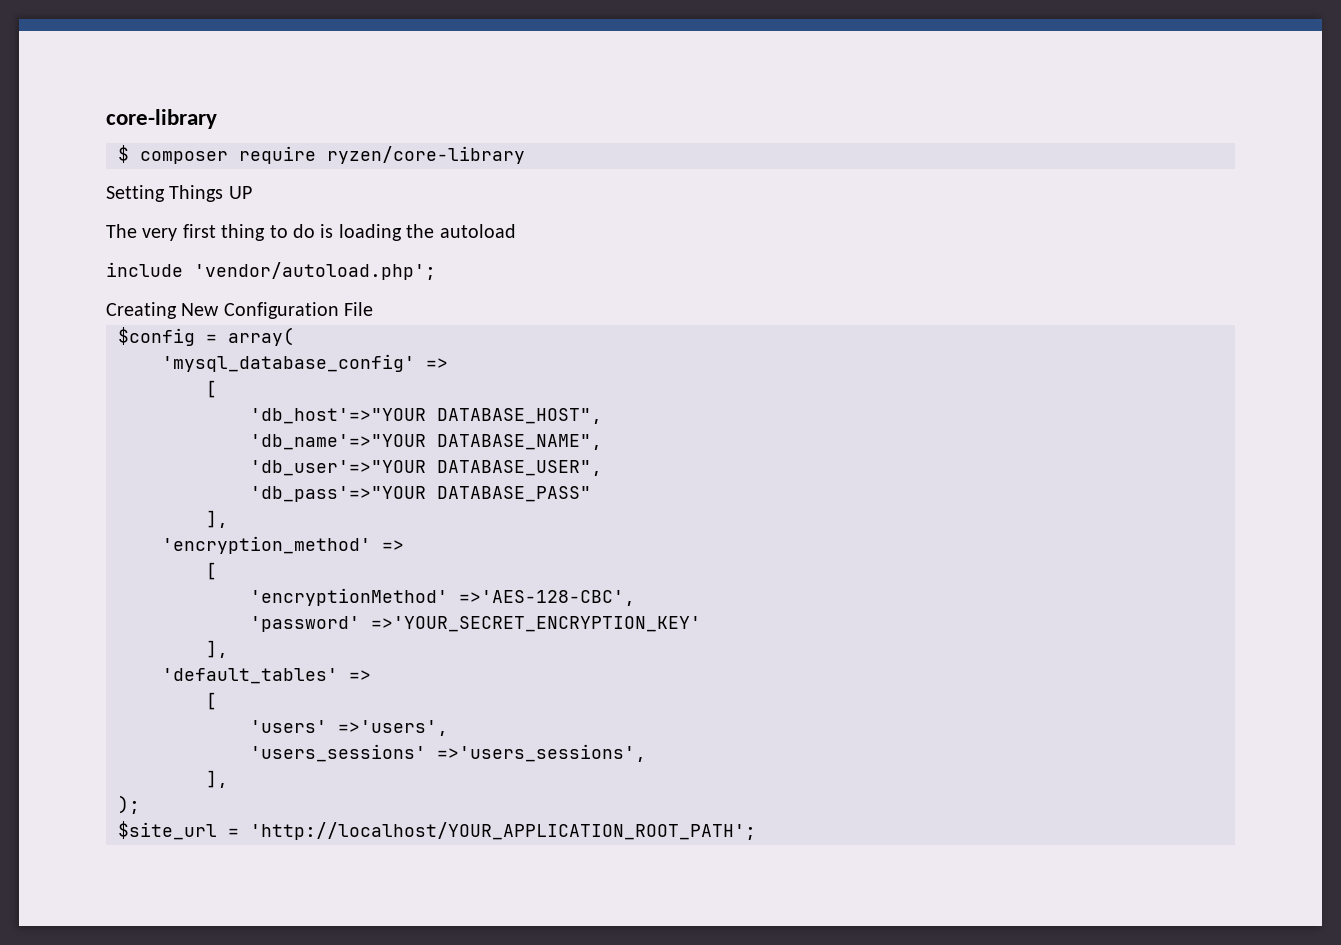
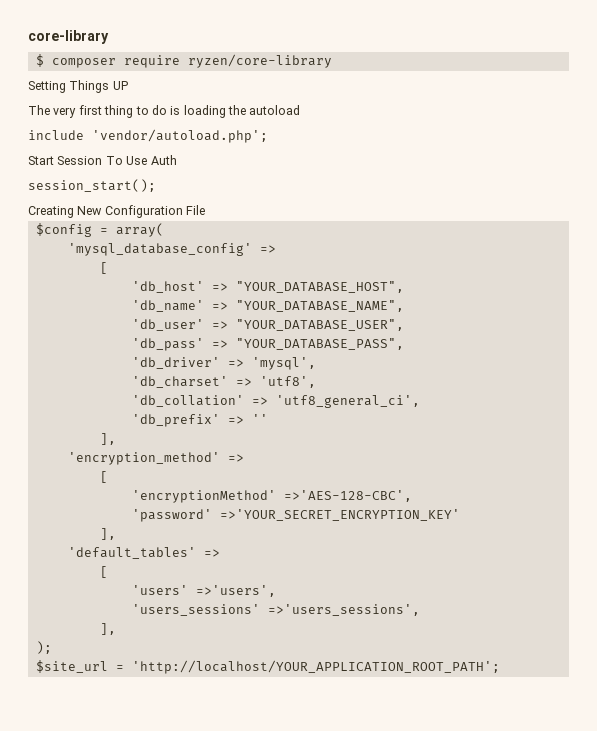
+ Start Session To Use Auth
+ session_start();
- 'db_host'=>"YOUR DATABASE_HOST",
- 'db_name'=>"YOUR DATABASE_NAME",
- 'db_user'=>"YOUR DATABASE_USER",
- 'db_pass'=>"YOUR DATABASE_PASS"
+ 'db_host' => "YOUR_DATABASE_HOST",
+ 'db_name' => "YOUR_DATABASE_NAME",
+ 'db_user' => "YOUR_DATABASE_USER",
+ 'db_pass' => "YOUR_DATABASE_PASS",
+ 'db_driver' => 'mysql',
+ 'db_charset' => 'utf8',
+ 'db_collation' => 'utf8_general_ci',
+ 'db_prefix' => ''

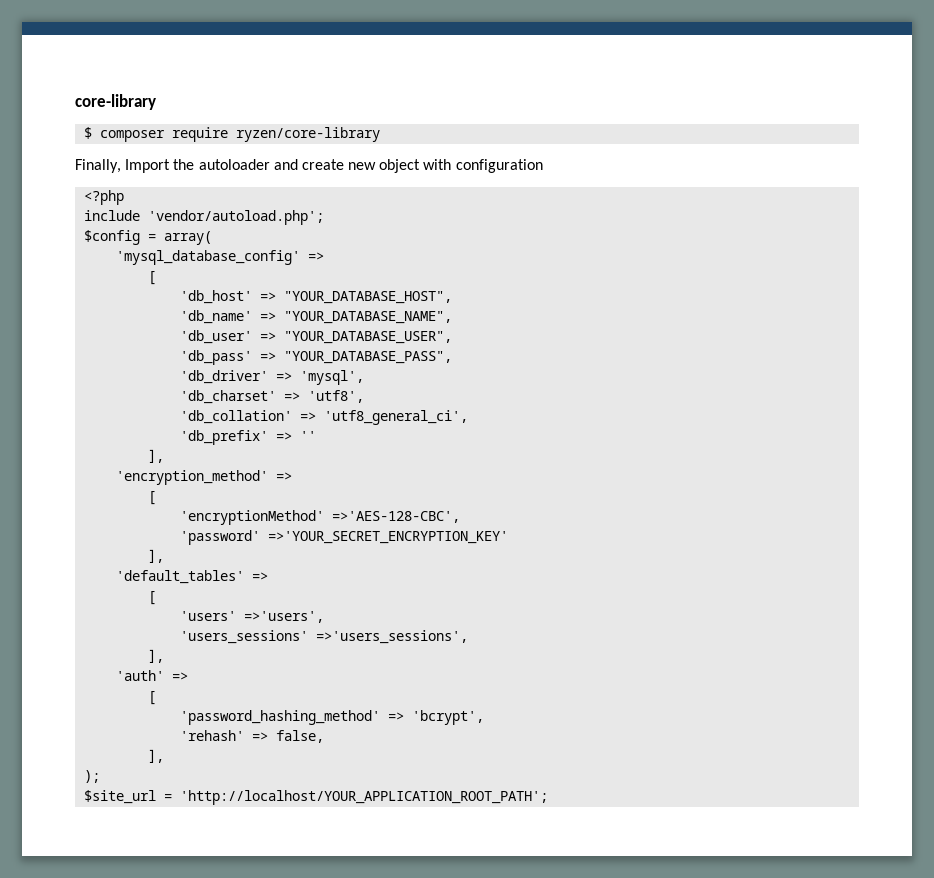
- Setting Things UP
- The very first thing to do is loading the autoload
+ Finally, Import the autoloader and create new object with configuration
+ <?php
  include 'vendor/autoload.php';
- Start Session To Use Auth
- session_start();
- Creating New Configuration File
+ 'auth' =>
+ [
+ 'password_hashing_method' => 'bcrypt',
+ 'rehash' => false,
+ ],

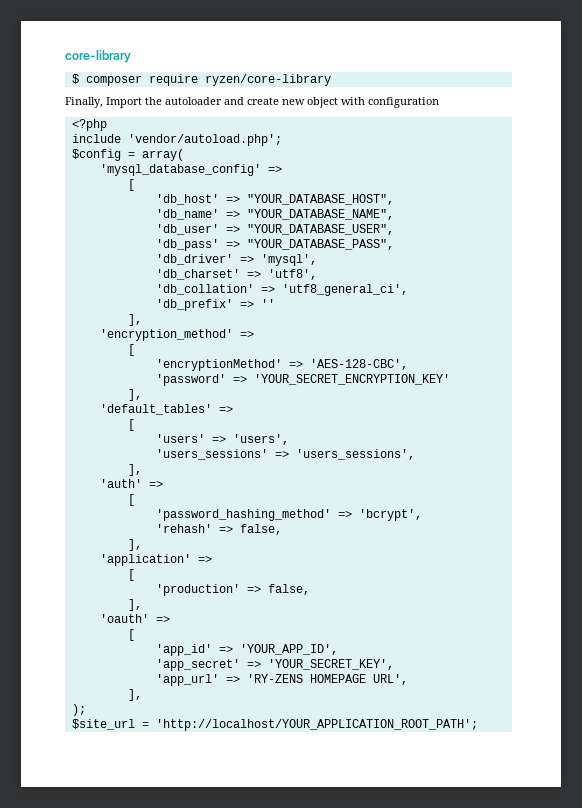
- 'encryptionMethod' =>'AES-128-CBC',
+ 'encryptionMethod' => 'AES-128-CBC',
- 'password' =>'YOUR_SECRET_ENCRYPTION_KEY'
+ 'password' => 'YOUR_SECRET_ENCRYPTION_KEY'
- 'users' =>'users',
+ 'users' => 'users',
- 'users_sessions' =>'users_sessions',
+ 'users_sessions' => 'users_sessions',
+ 'application' =>
+ [
+ 'production' => false,
+ ],
+ 'oauth' =>
+ [
+ 'app_id' => 'YOUR_APP_ID',
+ 'app_secret' => 'YOUR_SECRET_KEY',
+ 'app_url' => 'RY-ZENS HOMEPAGE URL',
+ ],

